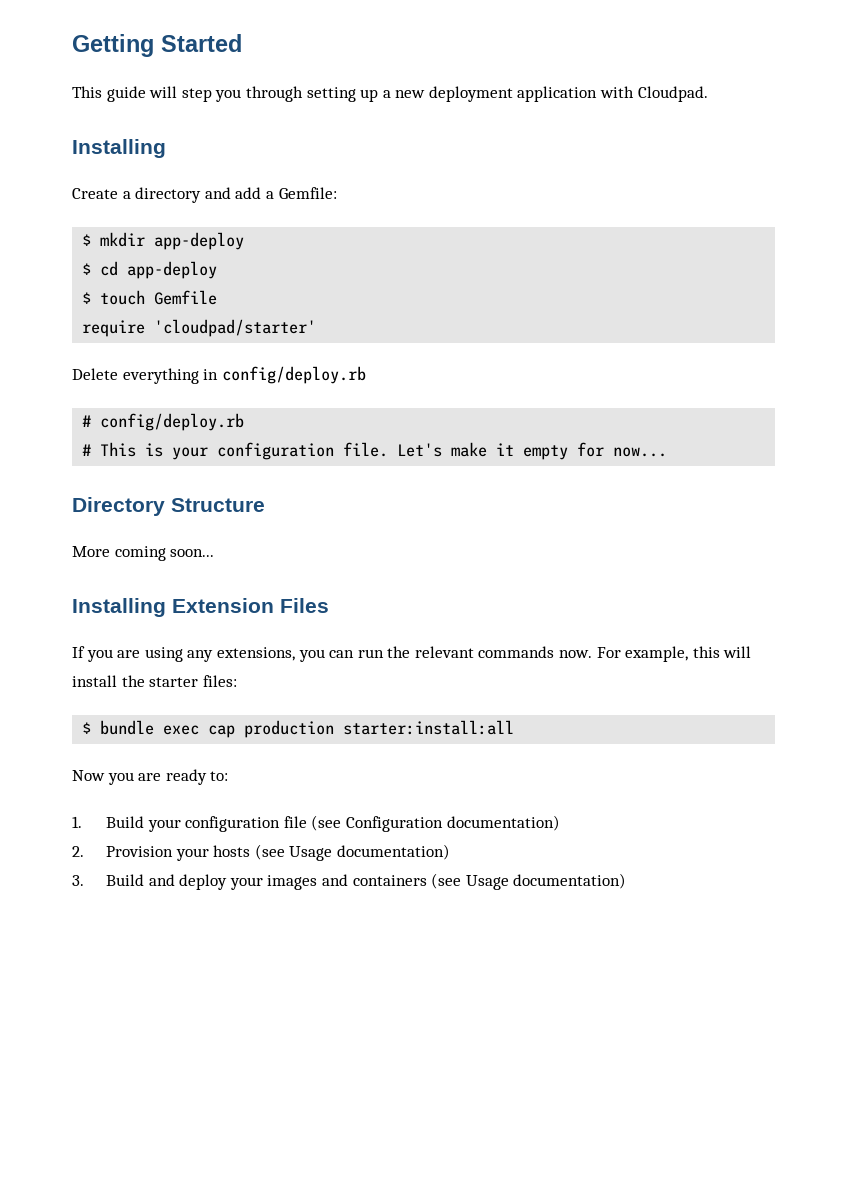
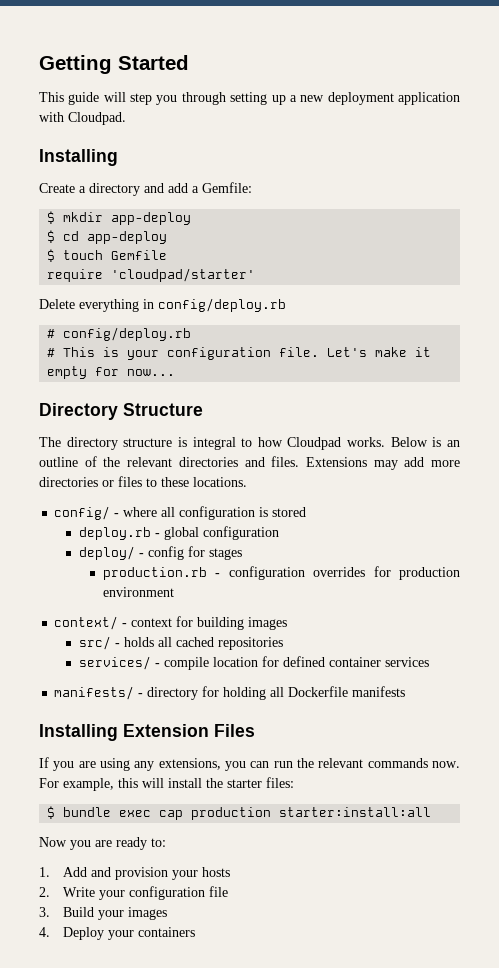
- More coming soon...
+ The directory structure is integral to how Cloudpad works. Below is an outline of the relevant directories and files. Extensions may add more directories or files to these locations.
+ config/ - where all configuration is stored
+ deploy.rb - global configuration
+ deploy/ - config for stages
+ production.rb - configuration overrides for production environment
+ context/ - context for building images
+ src/ - holds all cached repositories
+ services/ - compile location for defined container services
+ manifests/ - directory for holding all Dockerfile manifests
- 1. Build your configuration file (see Configuration documentation)
- 2. Provision your hosts (see Usage documentation)
+ 1. Add and provision your hosts
+ 2. Write your configuration file
- 3. Build and deploy your images and containers (see Usage documentation)
+ 3. Build your images
+ 4. Deploy your containers

